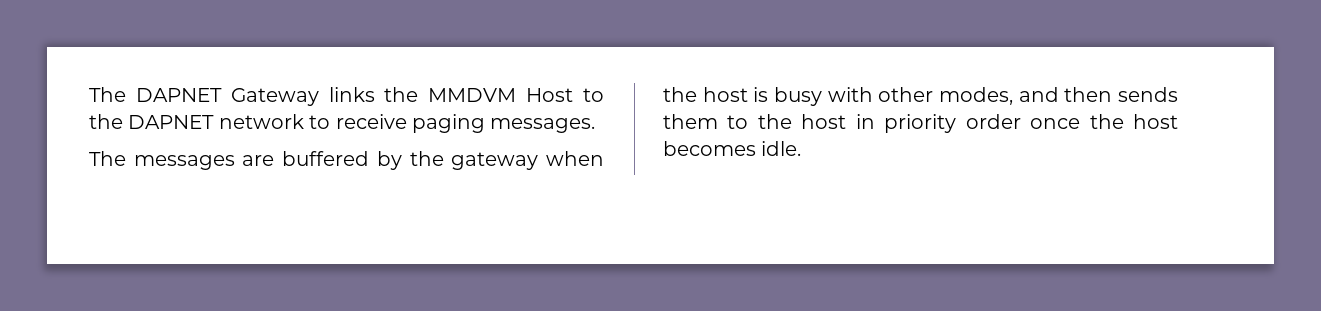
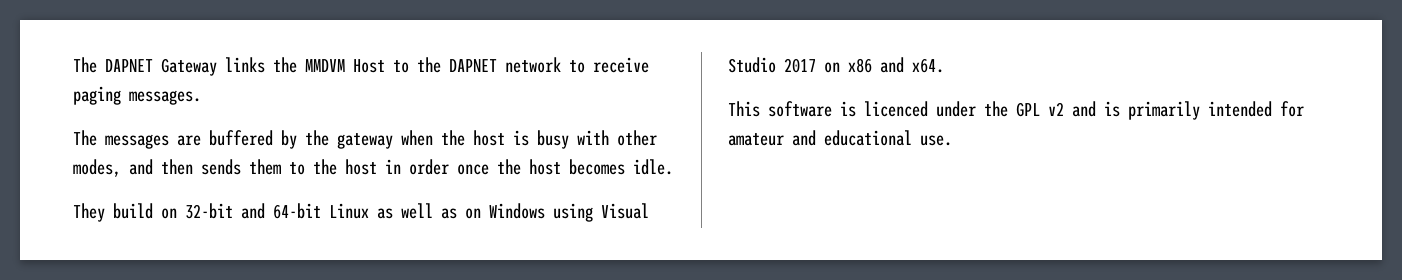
- The messages are buffered by the gateway when the host is busy with other modes, and then sends them to the host in priority order once the host becomes idle.
+ The messages are buffered by the gateway when the host is busy with other modes, and then sends them to the host in order once the host becomes idle.
+ They build on 32-bit and 64-bit Linux as well as on Windows using Visual Studio 2017 on x86 and x64.
+ This software is licenced under the GPL v2 and is primarily intended for amateur and educational use.

